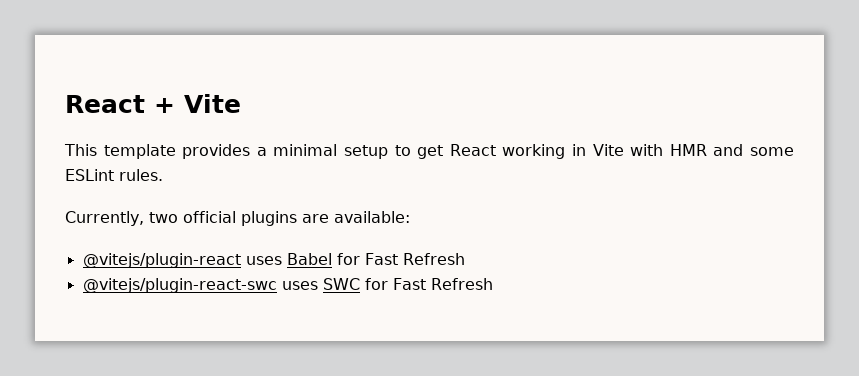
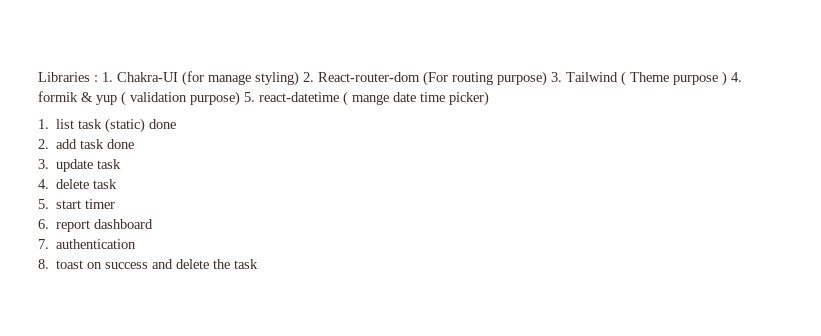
- React + Vite
- This template provides a minimal setup to get React working in Vite with HMR and some ESLint rules.
- Currently, two official plugins are available:
- @vitejs/plugin-react uses Babel for Fast Refresh
- @vitejs/plugin-react-swc uses SWC for Fast Refresh
+ Libraries : 1. Chakra-UI (for manage styling) 2. React-router-dom (For routing purpose) 3. Tailwind ( Theme purpose ) 4. formik & yup ( validation purpose) 5. react-datetime ( mange date time picker)
+ 1. list task (static) done
+ 2. add task done
+ 3. update task
+ 4. delete task
+ 5. start timer
+ 6. report dashboard
+ 7. authentication
+ 8. toast on success and delete the task

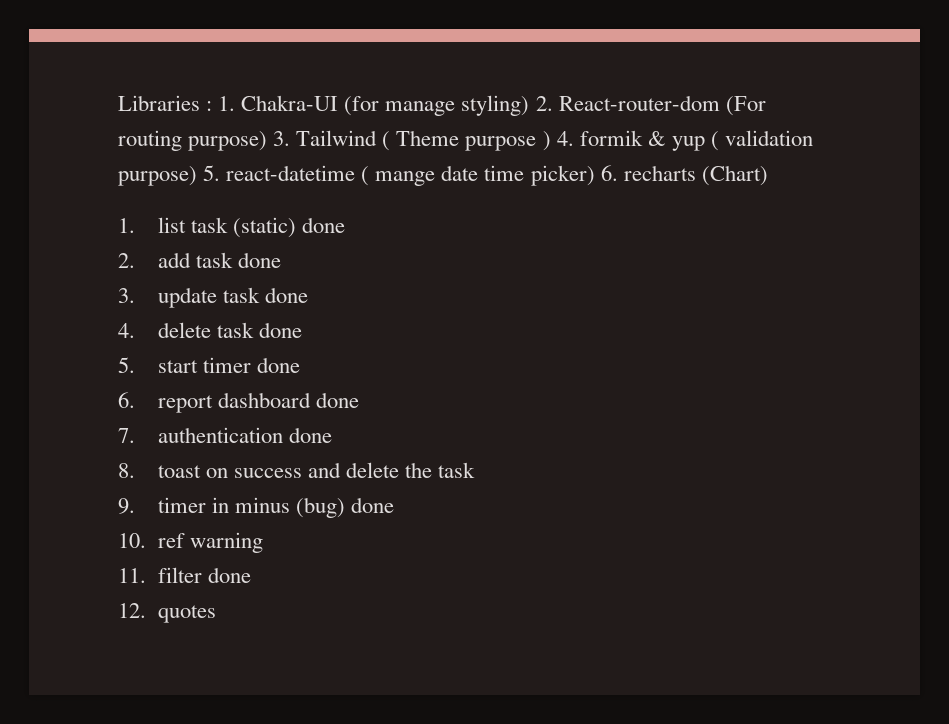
- Libraries : 1. Chakra-UI (for manage styling) 2. React-router-dom (For routing purpose) 3. Tailwind ( Theme purpose ) 4. formik & yup ( validation purpose) 5. react-datetime ( mange date time picker)
+ Libraries : 1. Chakra-UI (for manage styling) 2. React-router-dom (For routing purpose) 3. Tailwind ( Theme purpose ) 4. formik & yup ( validation purpose) 5. react-datetime ( mange date time picker) 6. recharts (Chart)
- 3. update task
+ 3. update task done
- 4. delete task
+ 4. delete task done
- 5. start timer
+ 5. start timer done
- 6. report dashboard
+ 6. report dashboard done
- 7. authentication
+ 7. authentication done
+ 9. timer in minus (bug) done
+ 10. ref warning
+ 11. filter done
+ 12. quotes

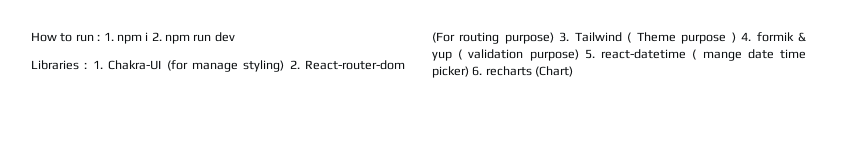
+ How to run : 1. npm i 2. npm run dev
- 1. list task (static) done
- 2. add task done
- 3. update task done
- 4. delete task done
- 5. start timer done
- 6. report dashboard done
- 7. authentication done
- 8. toast on success and delete the task
- 9. timer in minus (bug) done
- 10. ref warning
- 11. filter done
- 12. quotes

